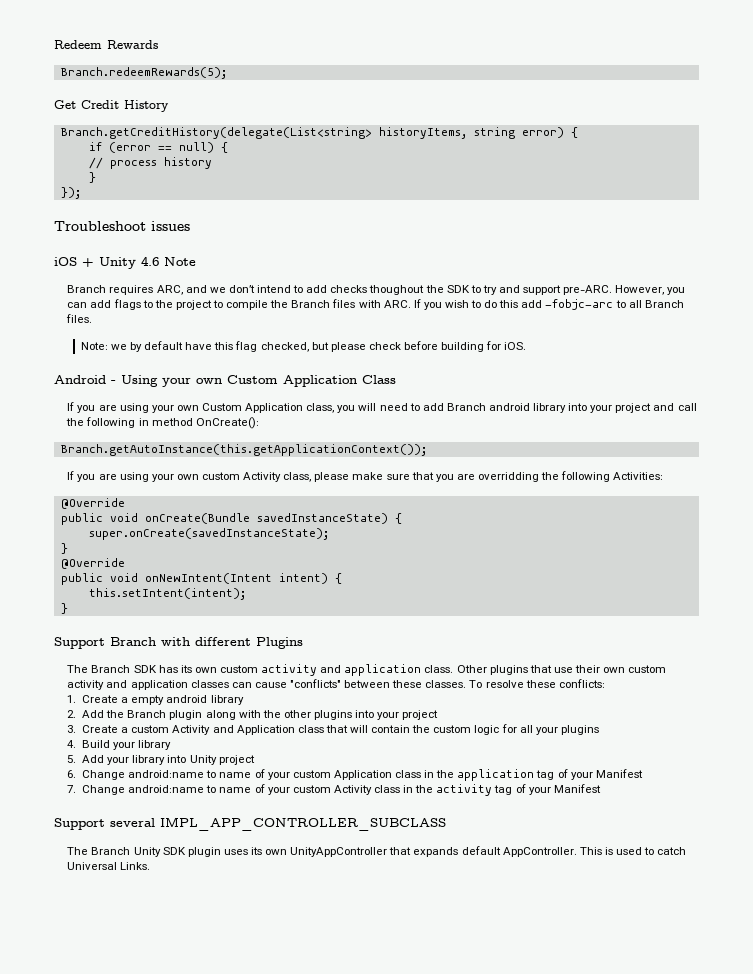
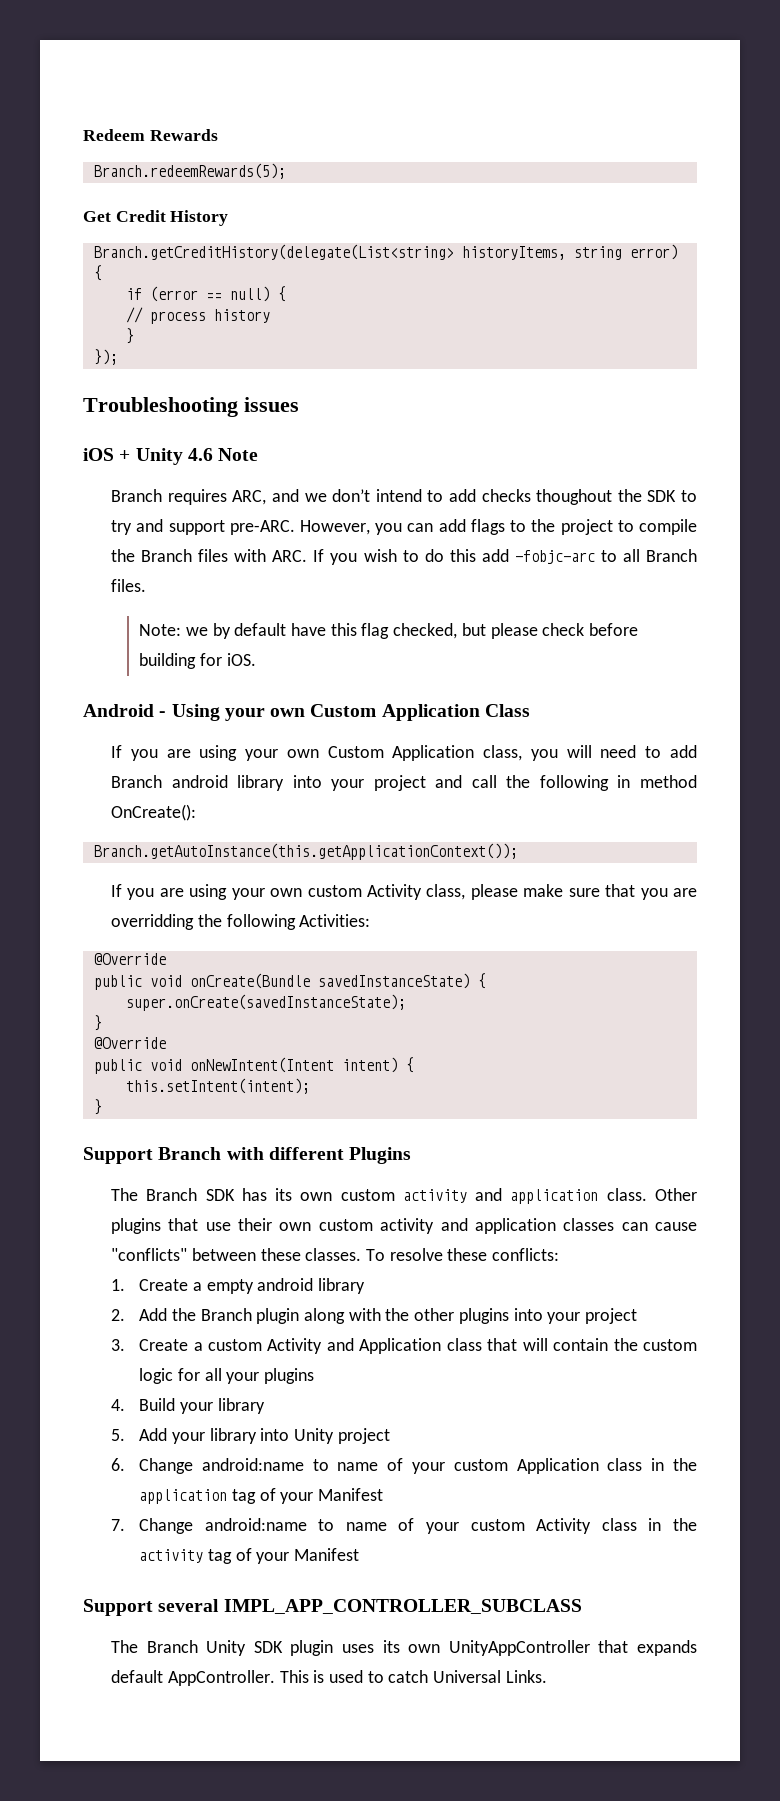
- Troubleshoot issues
+ Troubleshooting issues

